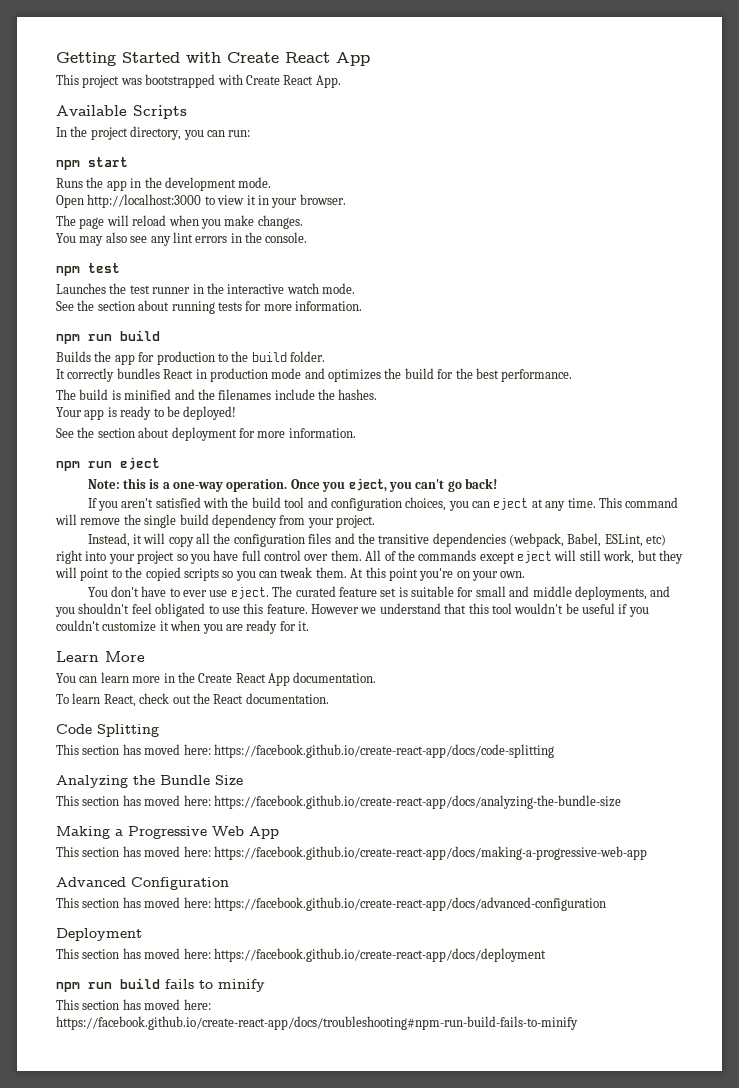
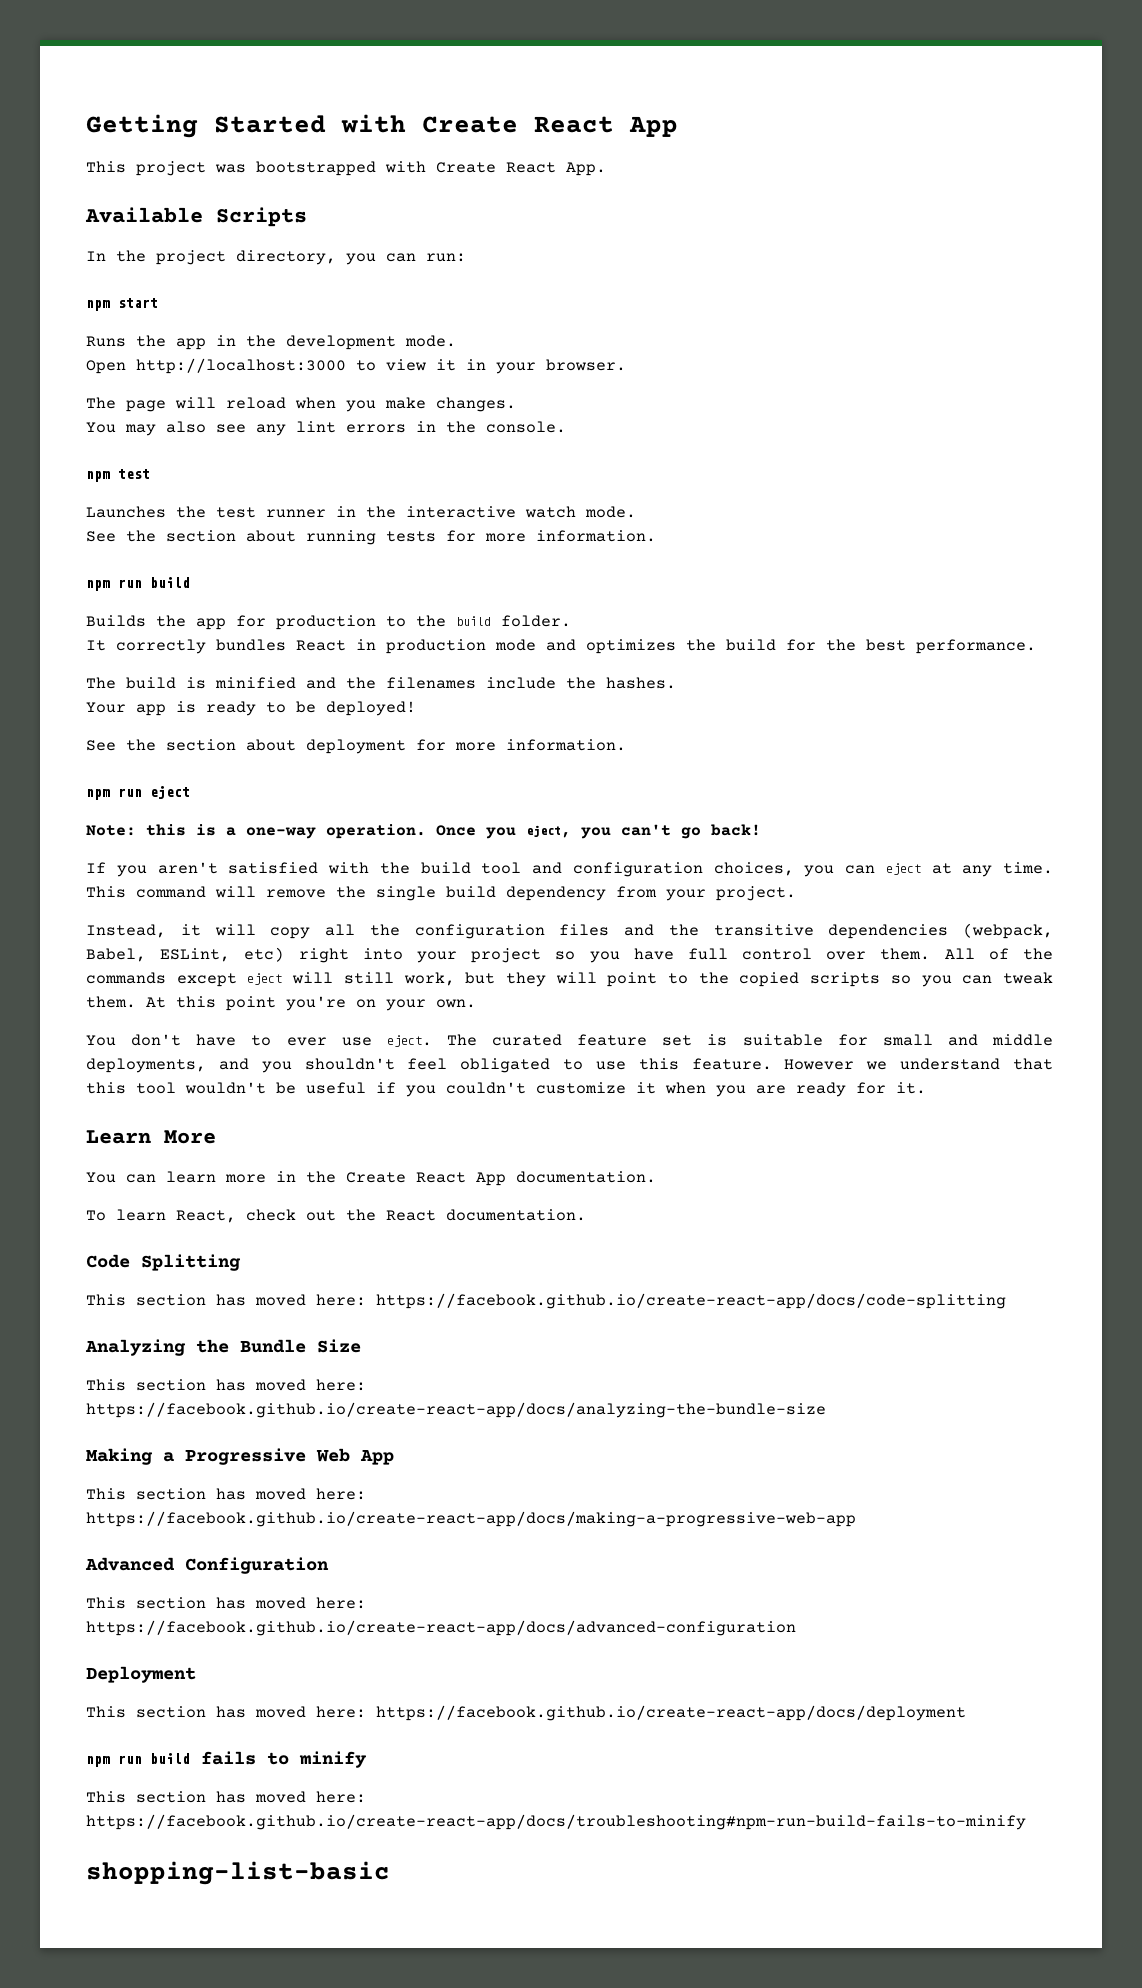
+ shopping-list-basic

